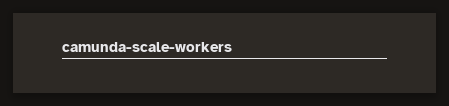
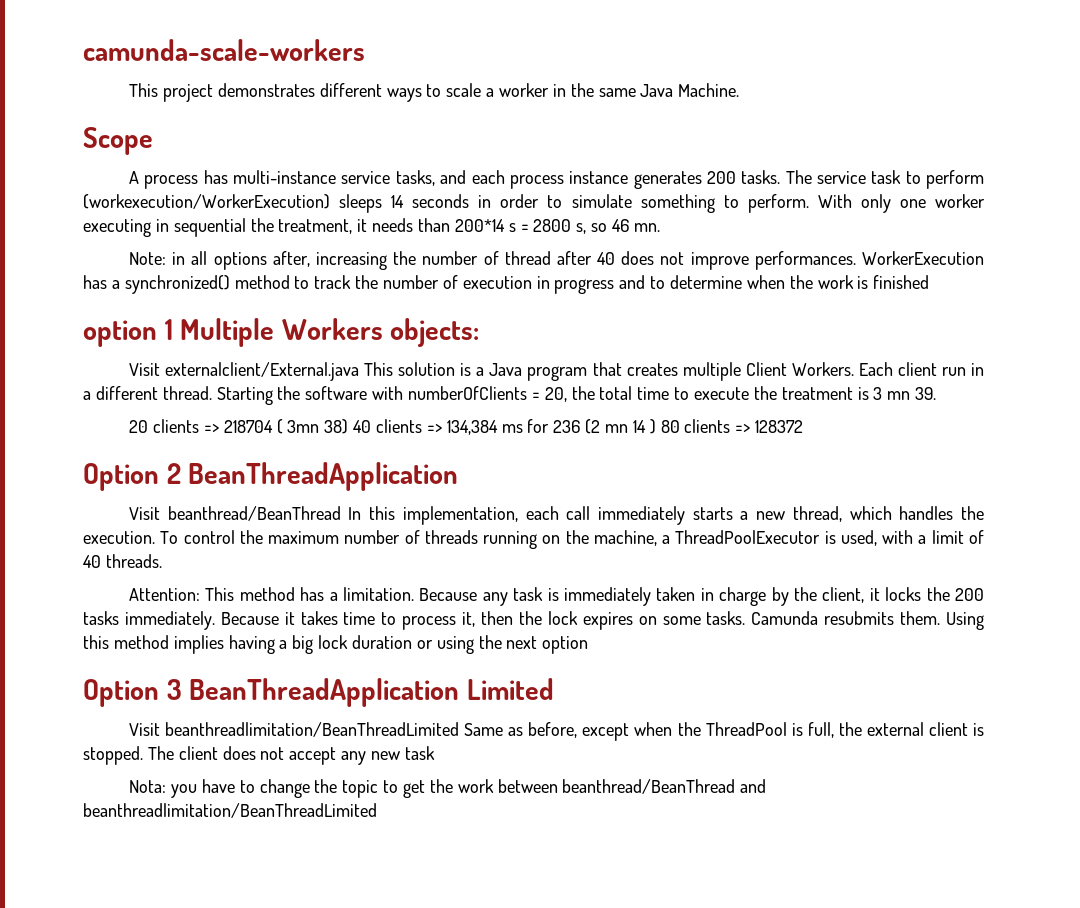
+ This project demonstrates different ways to scale a worker in the same Java Machine.
+ Scope
+ A process has multi-instance service tasks, and each process instance generates 200 tasks. The service task to perform (workexecution/WorkerExecution) sleeps 14 seconds in order to simulate something to perform. With only one worker executing in sequential the treatment, it needs than 200*14 s = 2800 s, so 46 mn.
+ Note: in all options after, increasing the number of thread after 40 does not improve performances. WorkerExecution has a synchronized() method to track the number of execution in progress and to determine when the work is finished
+ option 1 Multiple Workers objects:
+ Visit externalclient/External.java This solution is a Java program that creates multiple Client Workers. Each client run in a different thread. Starting the software with numberOfClients = 20, the total time to execute the treatment is 3 mn 39.
+ 20 clients => 218704 ( 3mn 38) 40 clients => 134,384 ms for 236 (2 mn 14 ) 80 clients => 128372
+ Option 2 BeanThreadApplication
+ Visit beanthread/BeanThread In this implementation, each call immediately starts a new thread, which handles the execution. To control the maximum number of threads running on the machine, a ThreadPoolExecutor is used, with a limit of 40 threads.
+ Attention: This method has a limitation. Because any task is immediately taken in charge by the client, it locks the 200 tasks immediately. Because it takes time to process it, then the lock expires on some tasks. Camunda resubmits them. Using this method implies having a big lock duration or using the next option
+ Option 3 BeanThreadApplication Limited
+ Visit beanthreadlimitation/BeanThreadLimited Same as before, except when the ThreadPool is full, the external client is stopped. The client does not accept any new task
+ Nota: you have to change the topic to get the work between beanthread/BeanThread and beanthreadlimitation/BeanThreadLimited

